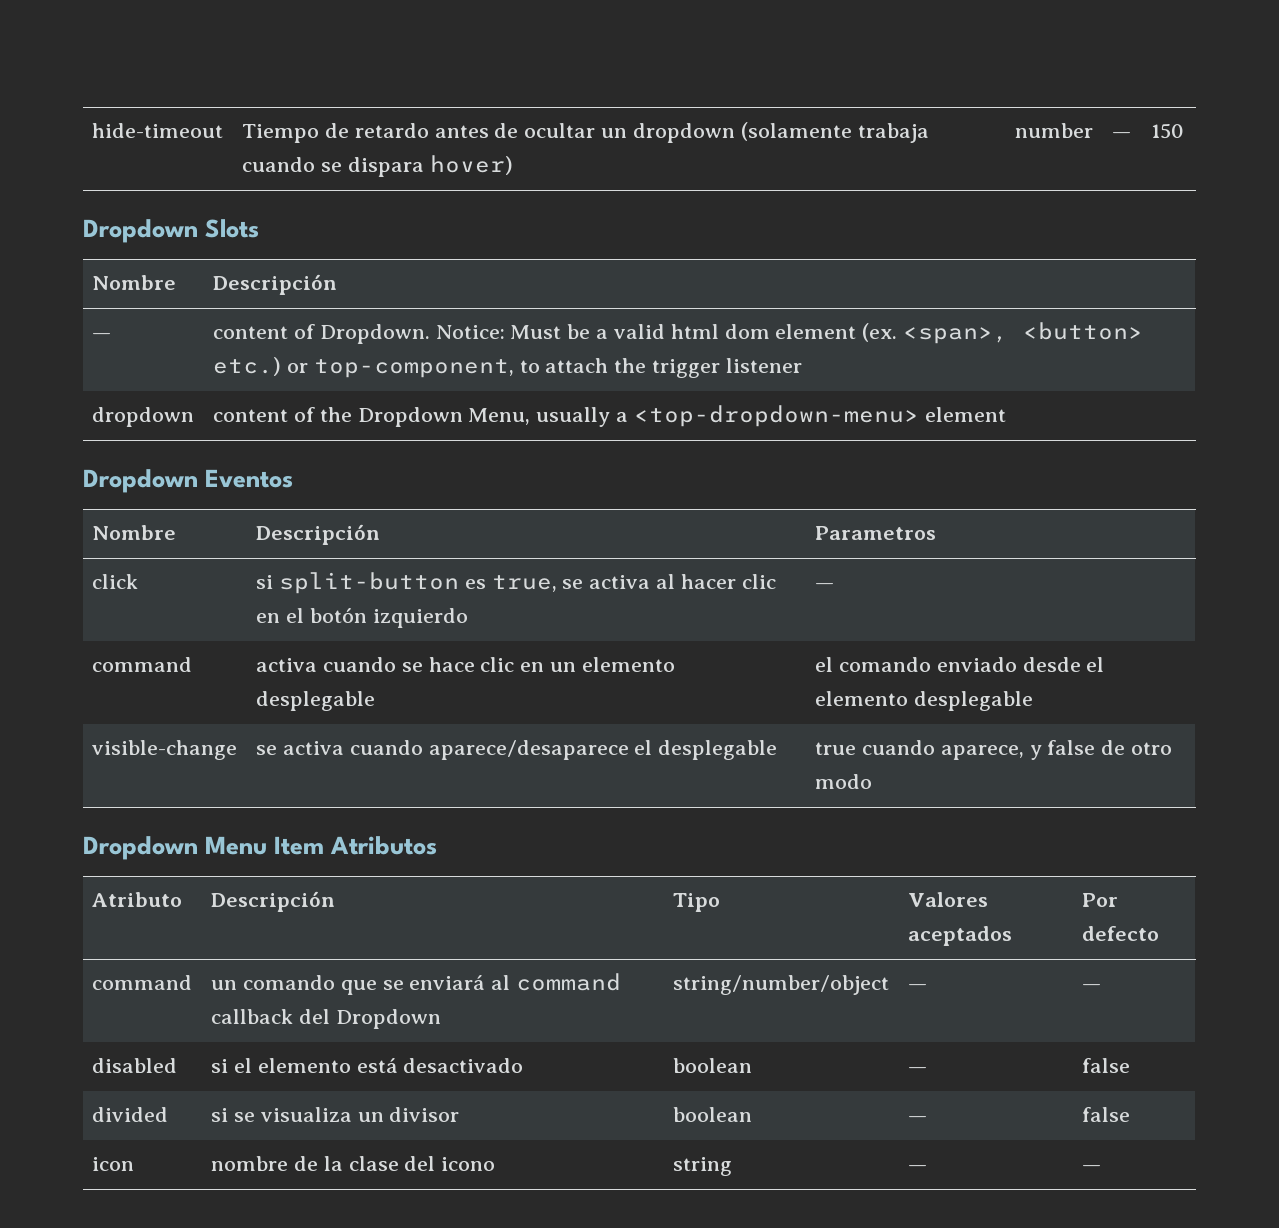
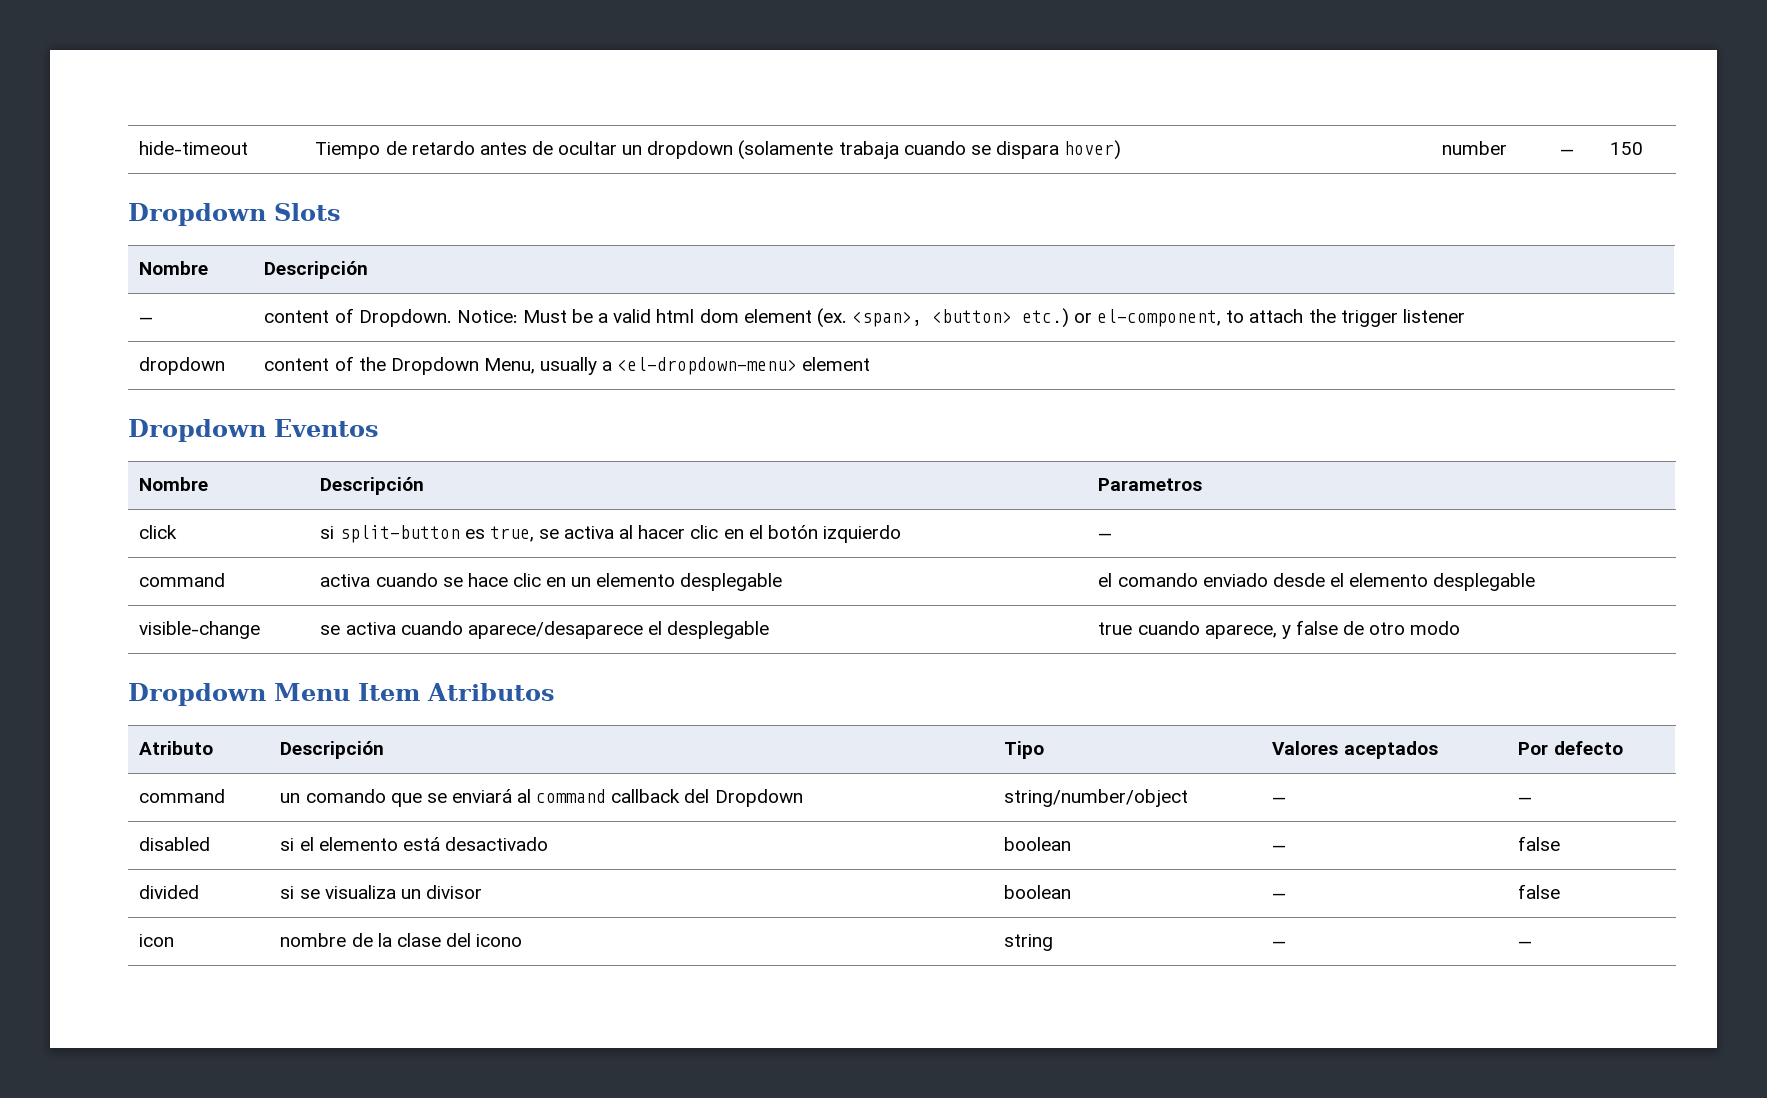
- — | content of Dropdown. Notice: Must be a valid html dom element (ex. <span>, <button> etc.) or top-component, to attach the trigger listener
+ — | content of Dropdown. Notice: Must be a valid html dom element (ex. <span>, <button> etc.) or el-component, to attach the trigger listener
- dropdown | content of the Dropdown Menu, usually a <top-dropdown-menu> element
+ dropdown | content of the Dropdown Menu, usually a <el-dropdown-menu> element

